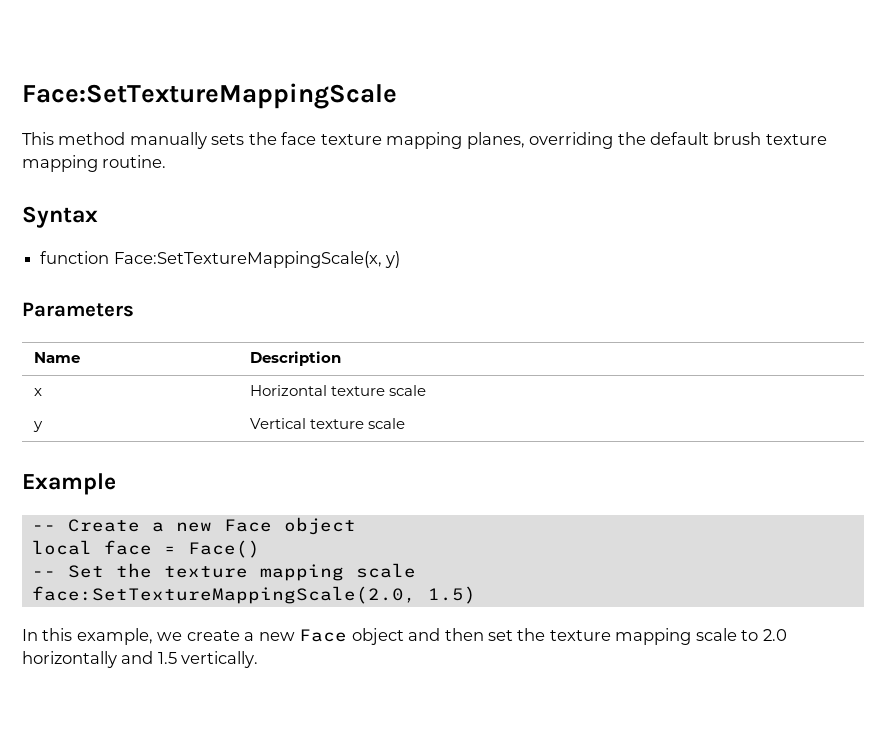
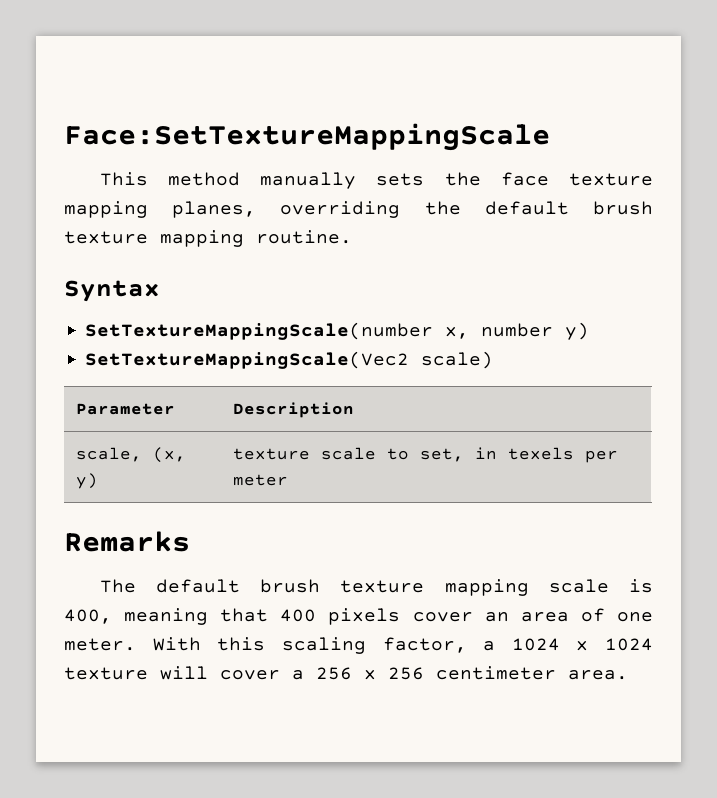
- function Face:SetTextureMappingScale(x, y)
- Parameters
- Name | Description
- x | Horizontal texture scale
- y | Vertical texture scale
- Example
- -- Create a new Face object
- local face = Face()
- -- Set the texture mapping scale
- face:SetTextureMappingScale(2.0, 1.5)
- In this example, we create a new Face object and then set the texture mapping scale to 2.0 horizontally and 1.5 vertically.
+ SetTextureMappingScale(number x, number y)
+ SetTextureMappingScale(Vec2 scale)
+ Parameter | Description
+ scale, (x, y) | texture scale to set, in texels per meter
+ Remarks
+ The default brush texture mapping scale is 400, meaning that 400 pixels cover an area of one meter. With this scaling factor, a 1024 x 1024 texture will cover a 256 x 256 centimeter area.

